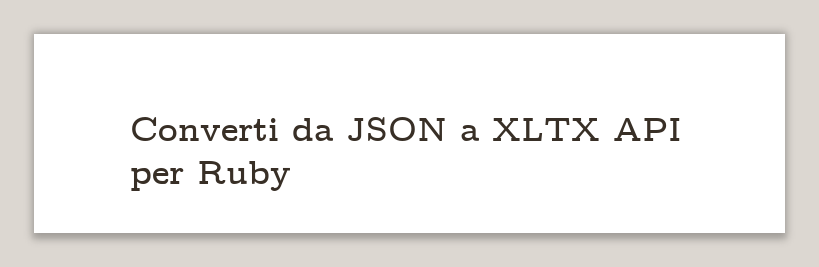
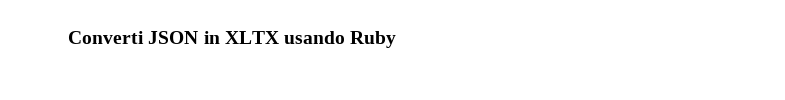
- Converti da JSON a XLTX API per Ruby
+ Converti JSON in XLTX usando Ruby

